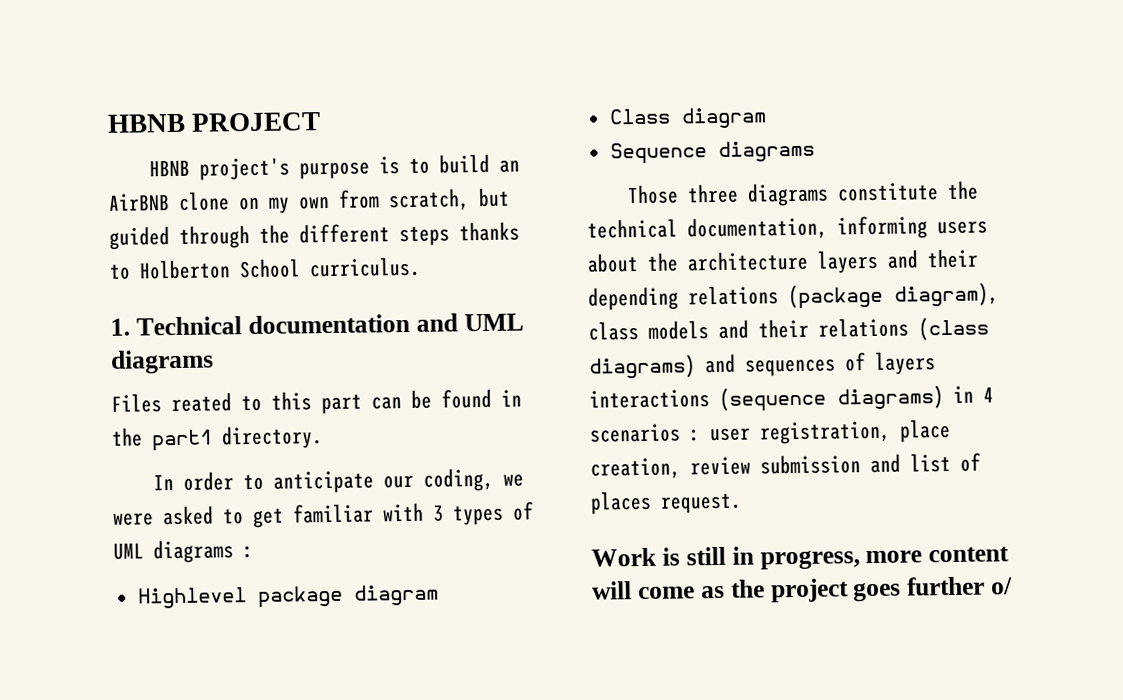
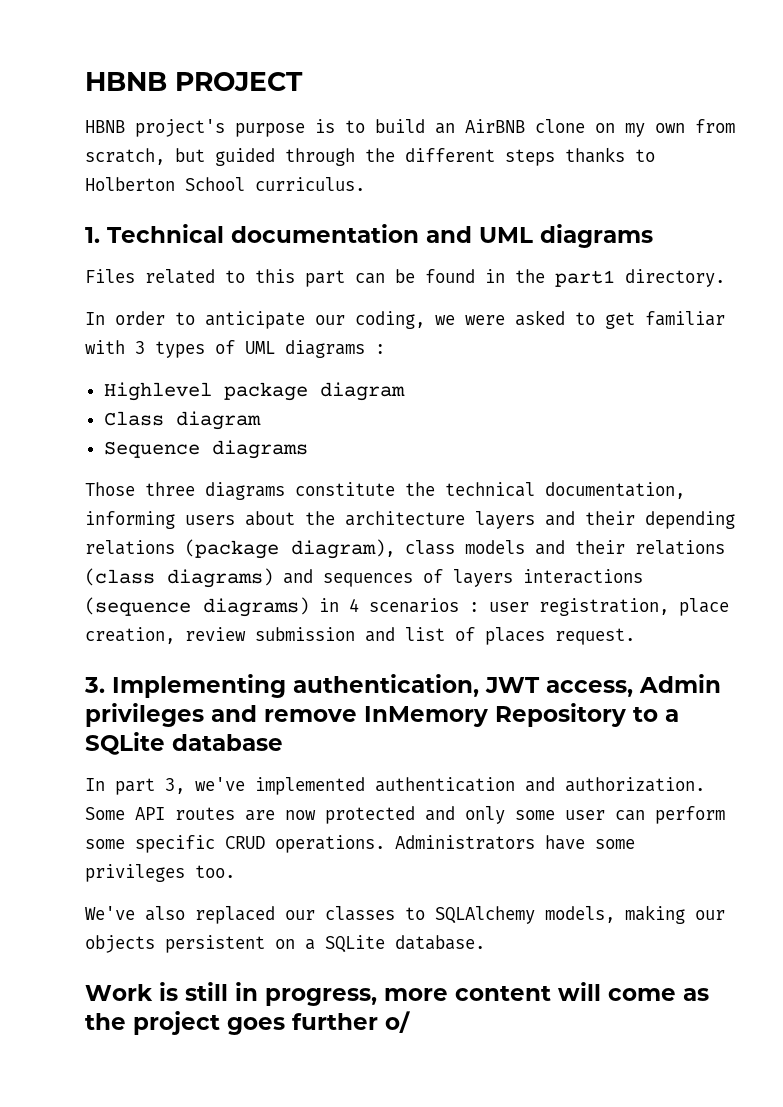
- Files reated to this part can be found in the part1 directory.
+ Files related to this part can be found in the part1 directory.
+ 3. Implementing authentication, JWT access, Admin privileges and remove InMemory Repository to a SQLite database
+ In part 3, we've implemented authentication and authorization. Some API routes are now protected and only some user can perform some specific CRUD operations. Administrators have some privileges too.
+ We've also replaced our classes to SQLAlchemy models, making our objects persistent on a SQLite database.

